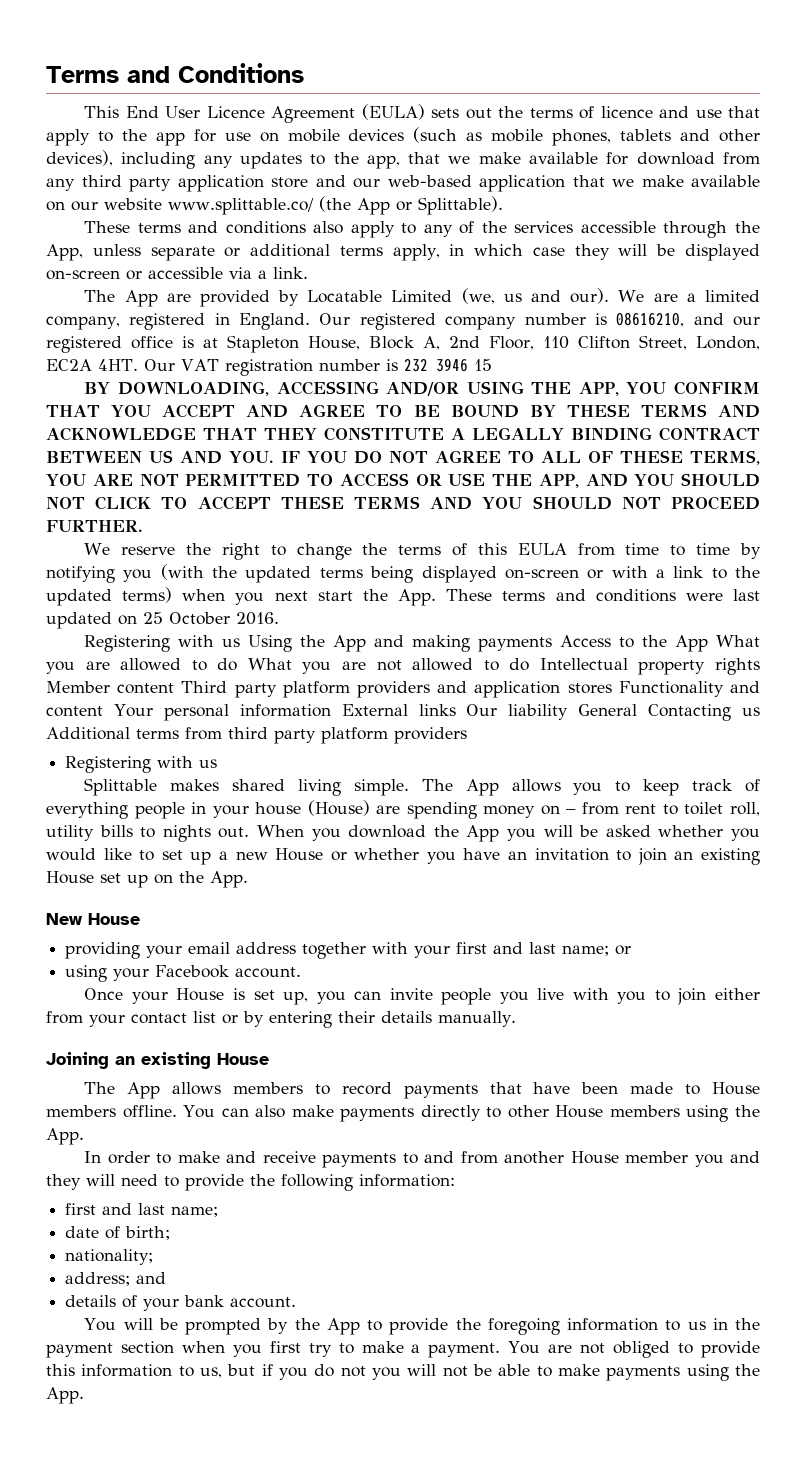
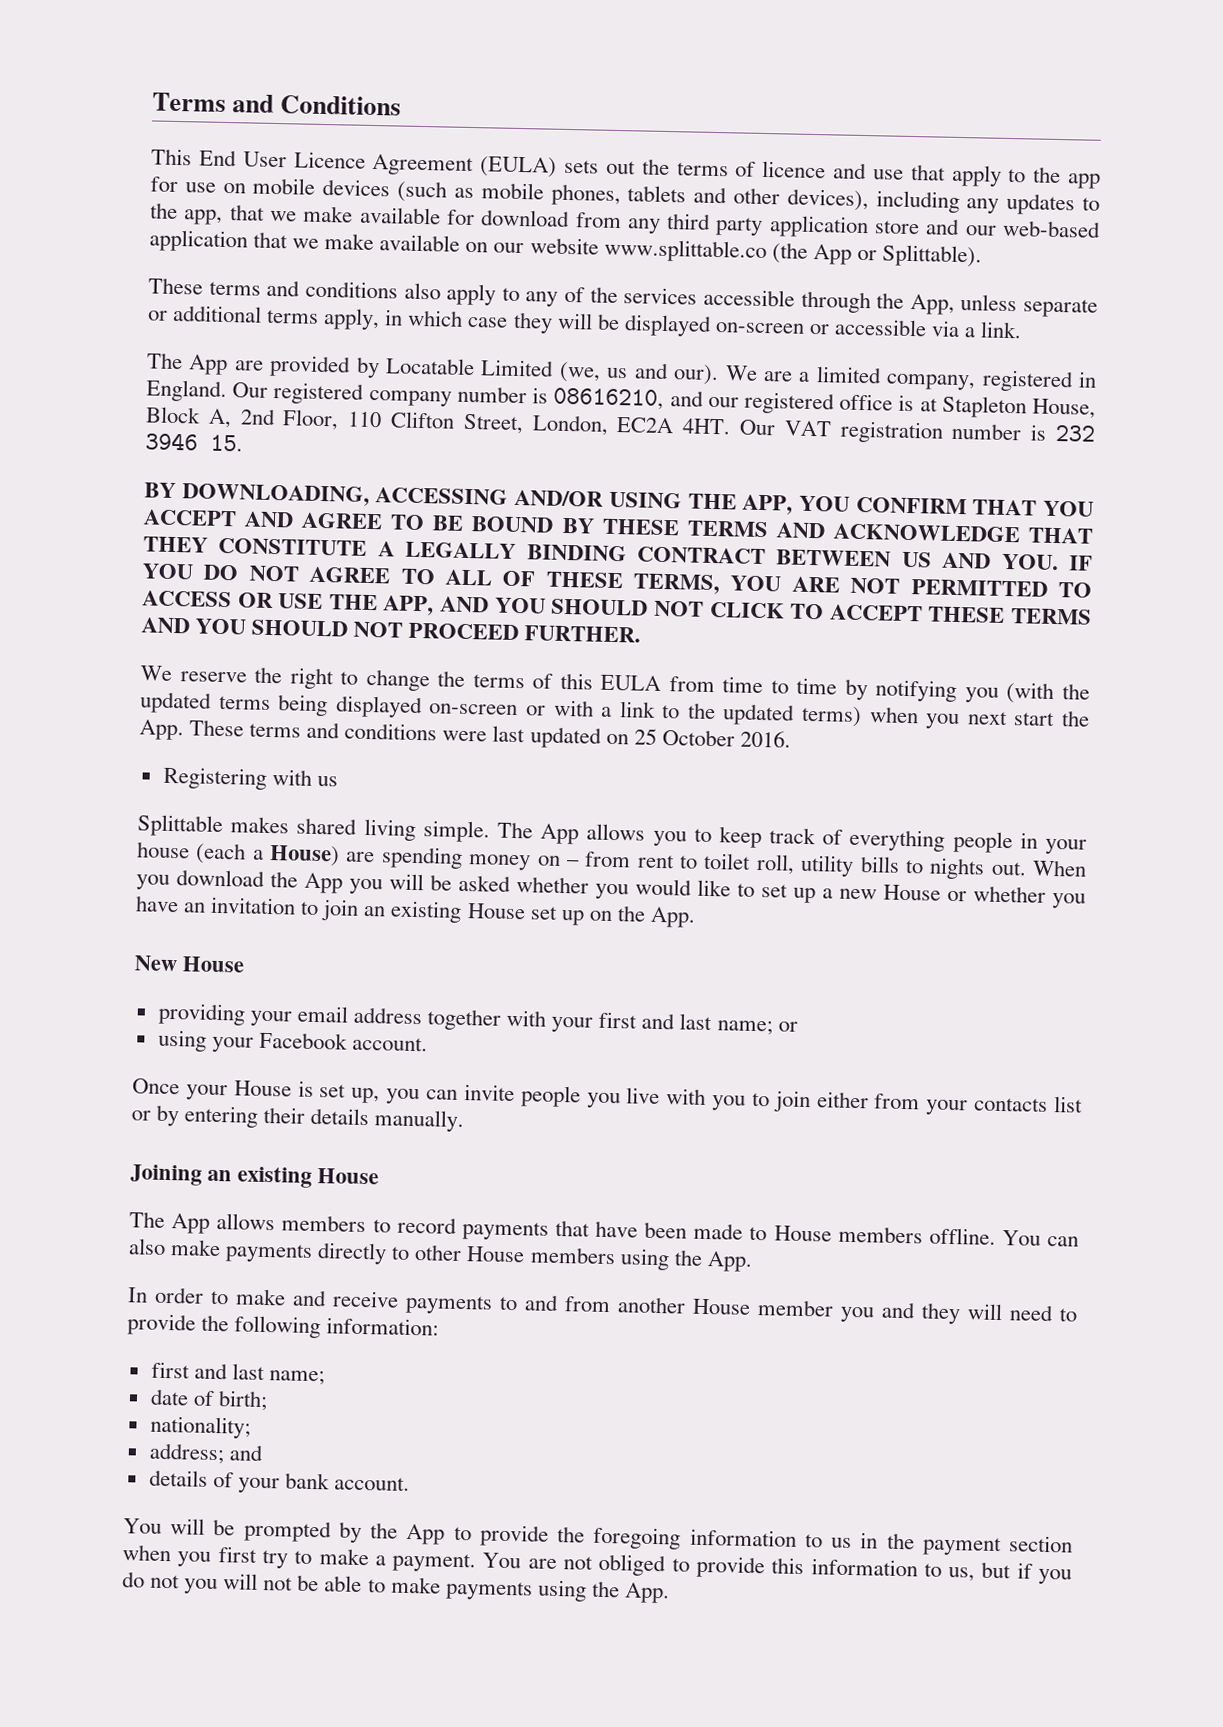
- This End User Licence Agreement (EULA) sets out the terms of licence and use that apply to the app for use on mobile devices (such as mobile phones, tablets and other devices), including any updates to the app, that we make available for download from any third party application store and our web-based application that we make available on our website www.splittable.co/ (the App or Splittable).
+ This End User Licence Agreement (EULA) sets out the terms of licence and use that apply to the app for use on mobile devices (such as mobile phones, tablets and other devices), including any updates to the app, that we make available for download from any third party application store and our web-based application that we make available on our website www.splittable.co (the App or Splittable).
- Our VAT registration number is 232 3946 15
+ Our VAT registration number is 232 3946 15.
- Registering with us Using the App and making payments Access to the App What you are allowed to do What you are not allowed to do Intellectual property rights Member content Third party platform providers and application stores Functionality and content Your personal information External links Our liability General Contacting us Additional terms from third party platform providers
- The App allows you to keep track of everything people in your house (House) are spending money on – from rent to toilet roll, utility bills to nights out.
+ The App allows you to keep track of everything people in your house (each a House) are spending money on – from rent to toilet roll, utility bills to nights out.
- Once your House is set up, you can invite people you live with you to join either from your contact list or by entering their details manually.
+ Once your House is set up, you can invite people you live with you to join either from your contacts list or by entering their details manually.

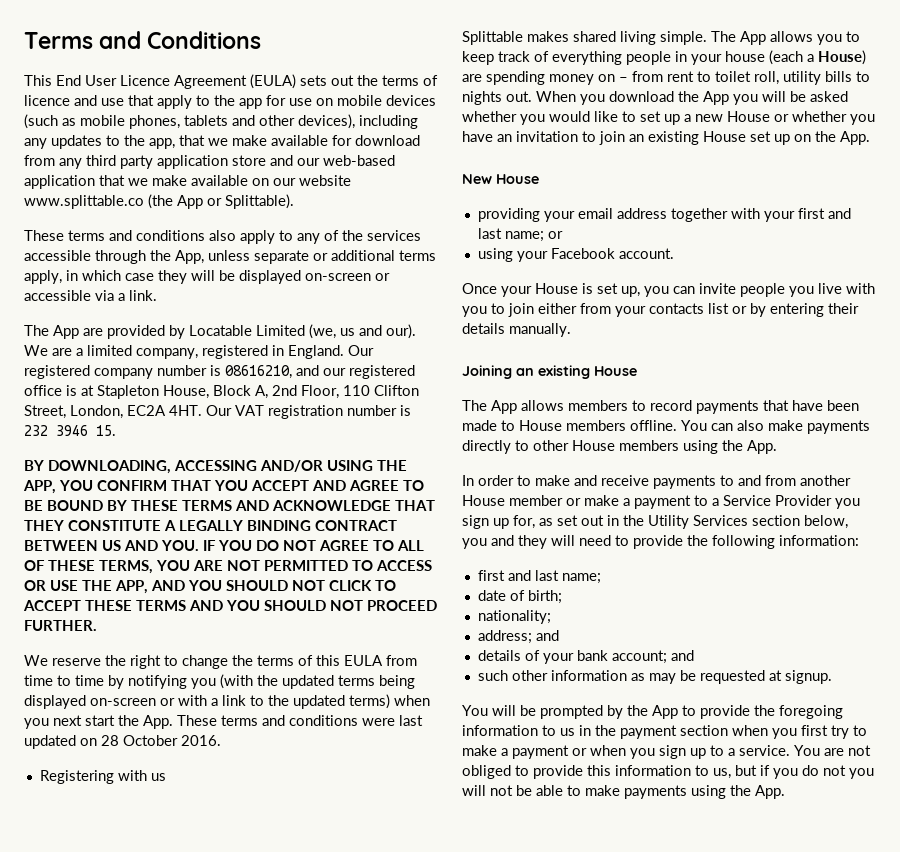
- We reserve the right to change the terms of this EULA from time to time by notifying you (with the updated terms being displayed on-screen or with a link to the updated terms) when you next start the App. These terms and conditions were last updated on 25 October 2016.
+ We reserve the right to change the terms of this EULA from time to time by notifying you (with the updated terms being displayed on-screen or with a link to the updated terms) when you next start the App. These terms and conditions were last updated on 28 October 2016.
- In order to make and receive payments to and from another House member you and they will need to provide the following information:
+ In order to make and receive payments to and from another House member or make a payment to a Service Provider you sign up for, as set out in the Utility Services section below, you and they will need to provide the following information:
- details of your bank account.
+ details of your bank account; and
+ such other information as may be requested at signup.
- You will be prompted by the App to provide the foregoing information to us in the payment section when you first try to make a payment.
+ You will be prompted by the App to provide the foregoing information to us in the payment section when you first try to make a payment or when you sign up to a service.

